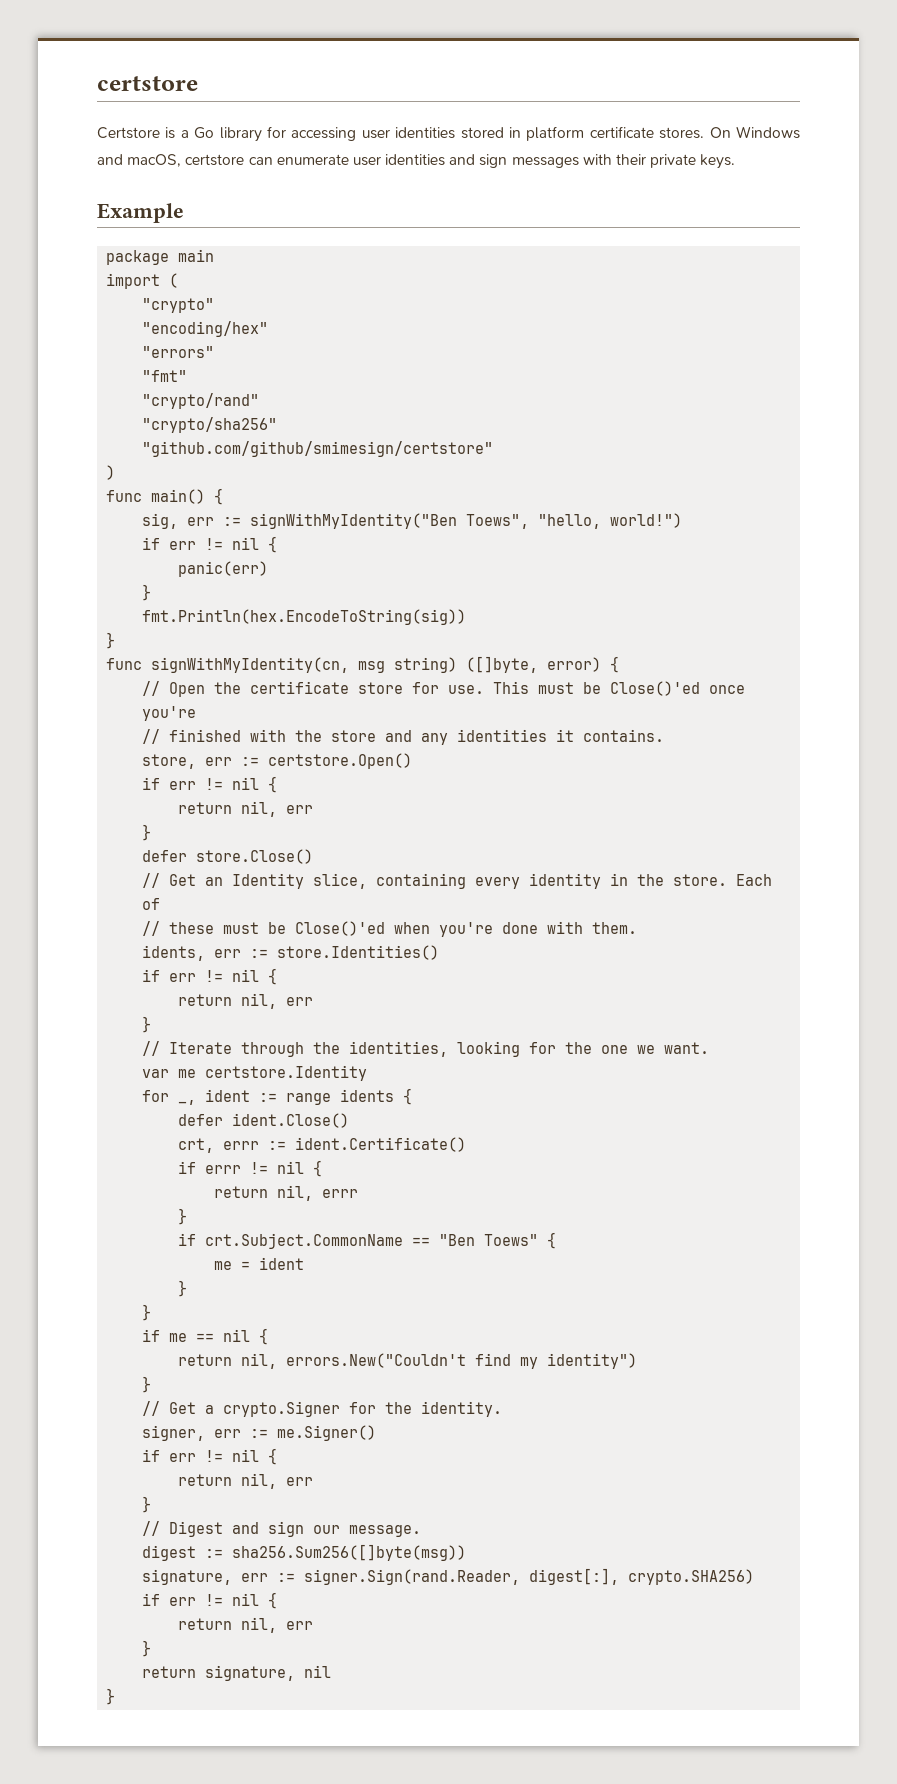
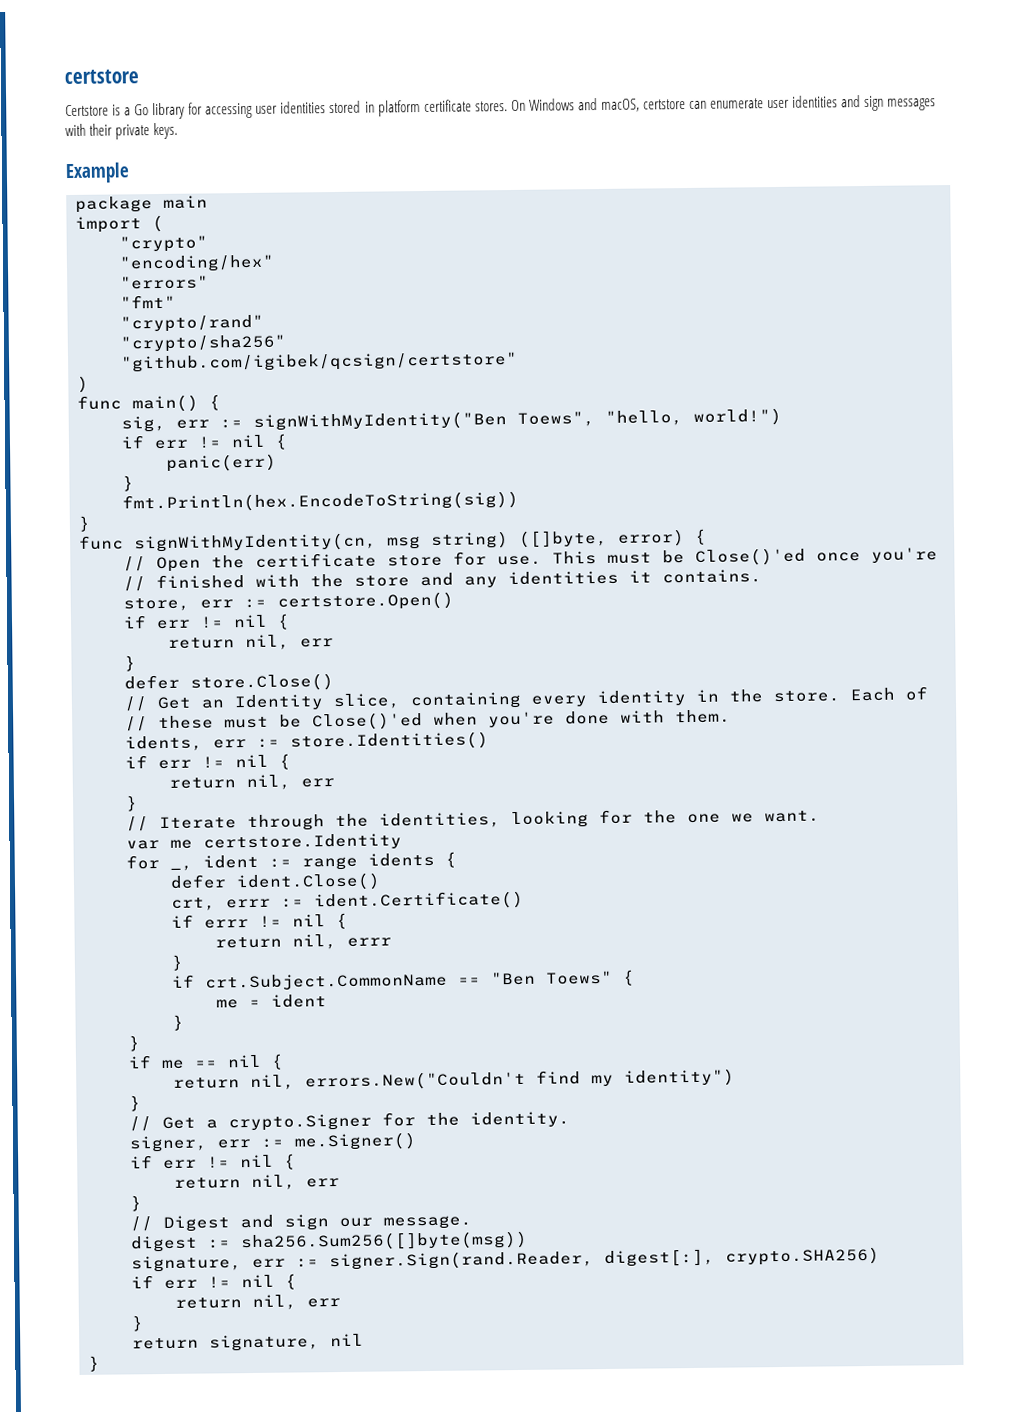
- "github.com/github/smimesign/certstore"
+ "github.com/igibek/qcsign/certstore"

